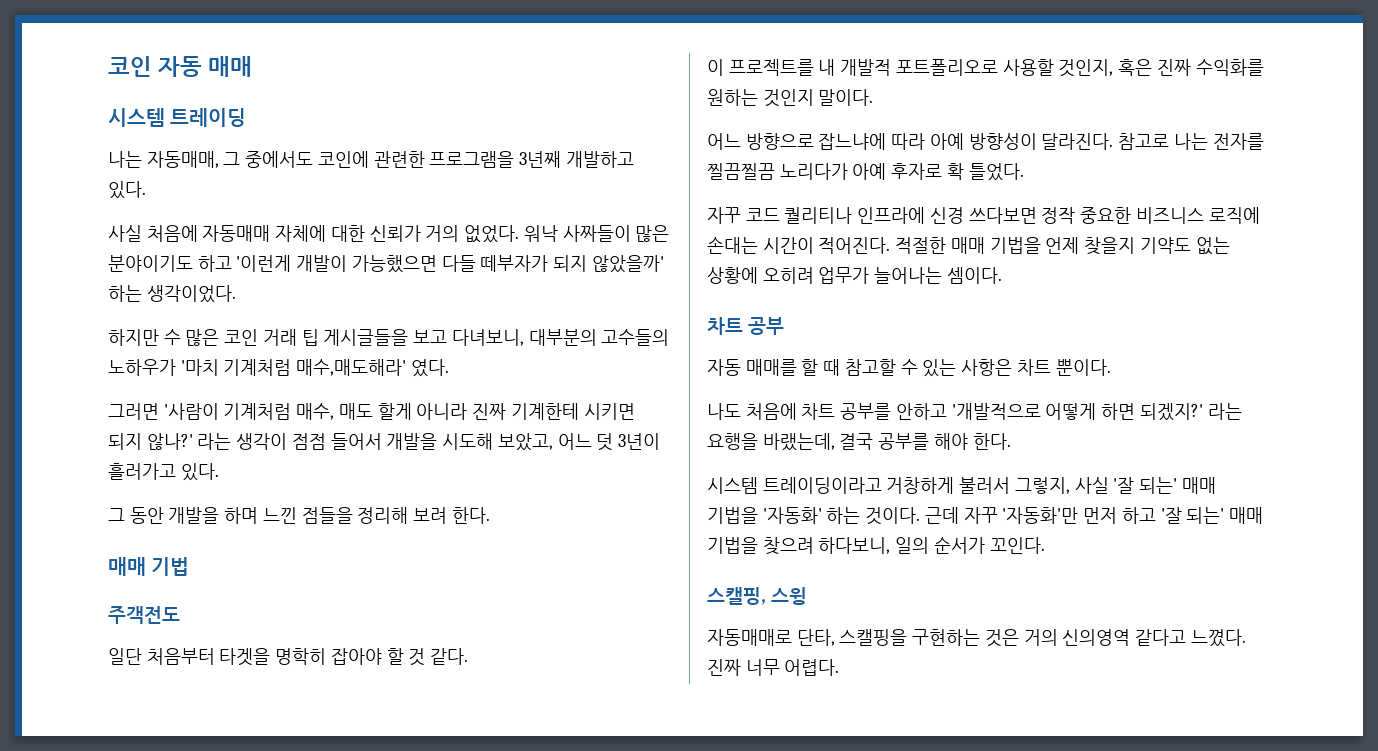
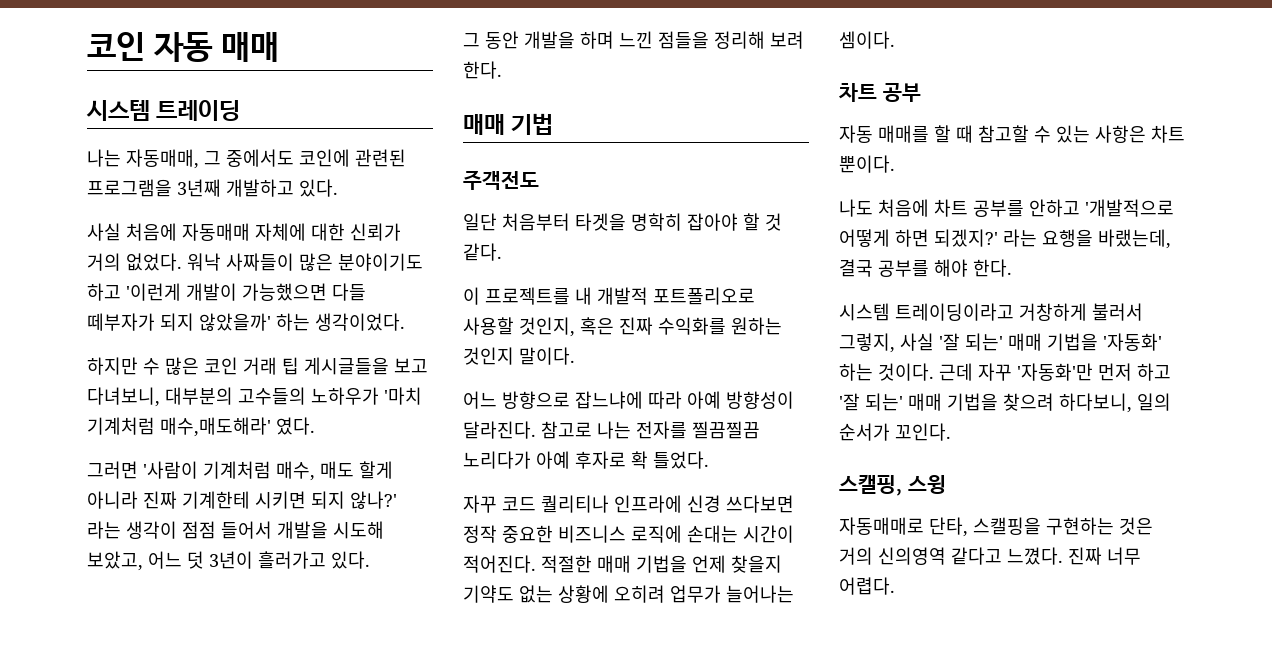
- 나는 자동매매, 그 중에서도 코인에 관련한 프로그램을 3년째 개발하고 있다.
+ 나는 자동매매, 그 중에서도 코인에 관련된 프로그램을 3년째 개발하고 있다.

